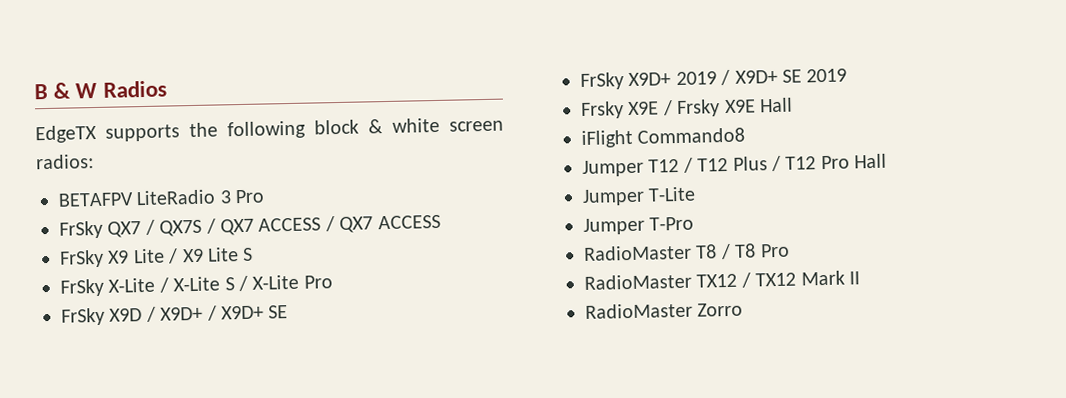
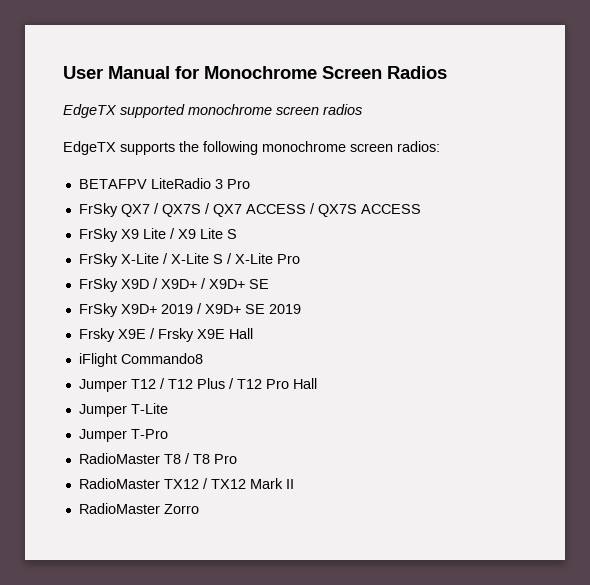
- B & W Radios
+ User Manual for Monochrome Screen Radios
+ EdgeTX supported monochrome screen radios
- EdgeTX supports the following block & white screen radios:
+ EdgeTX supports the following monochrome screen radios:
- FrSky QX7 / QX7S / QX7 ACCESS / QX7 ACCESS
+ FrSky QX7 / QX7S / QX7 ACCESS / QX7S ACCESS

